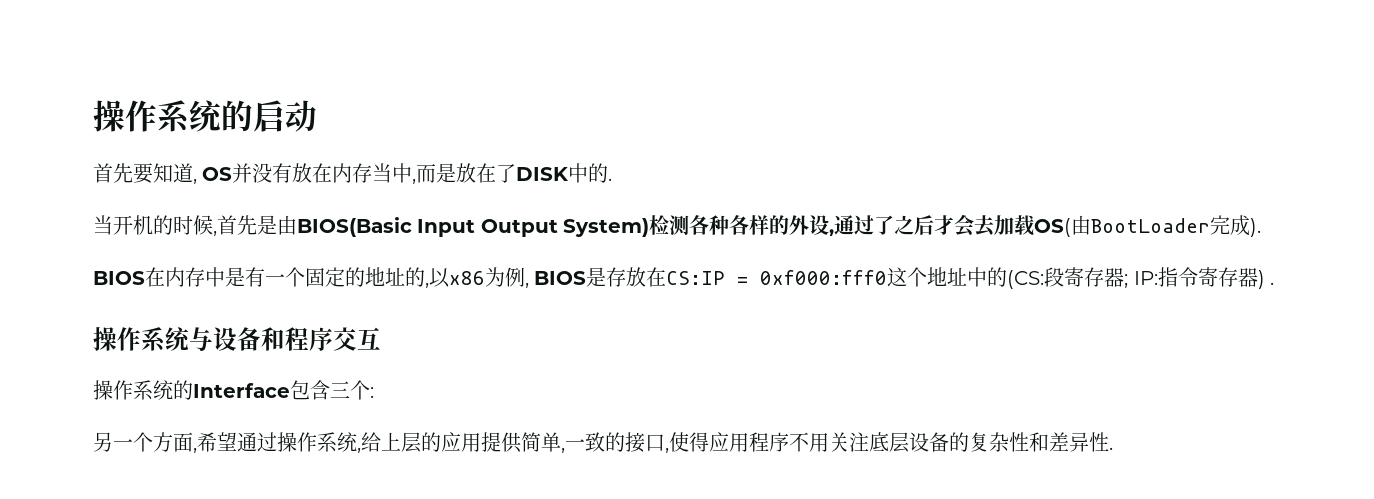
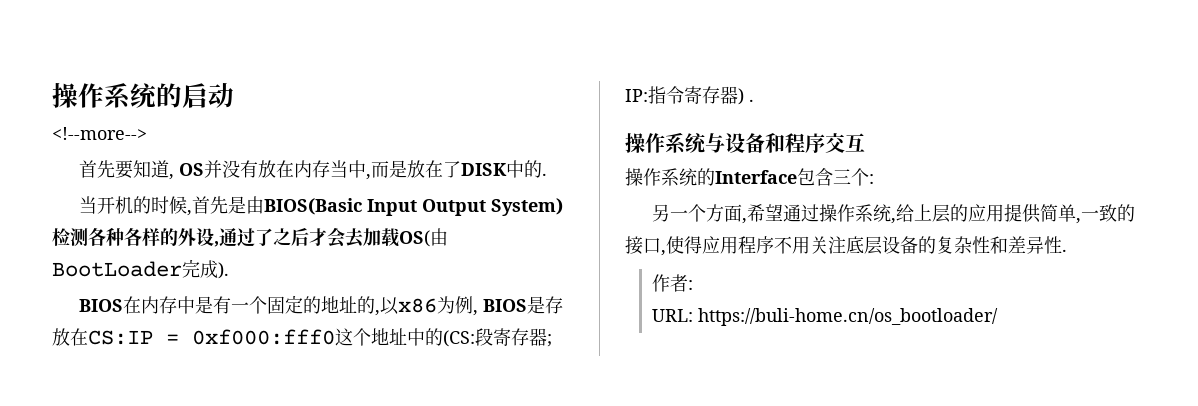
+ <!--more-->
+ 作者:
+ URL: https://buli-home.cn/os_bootloader/

